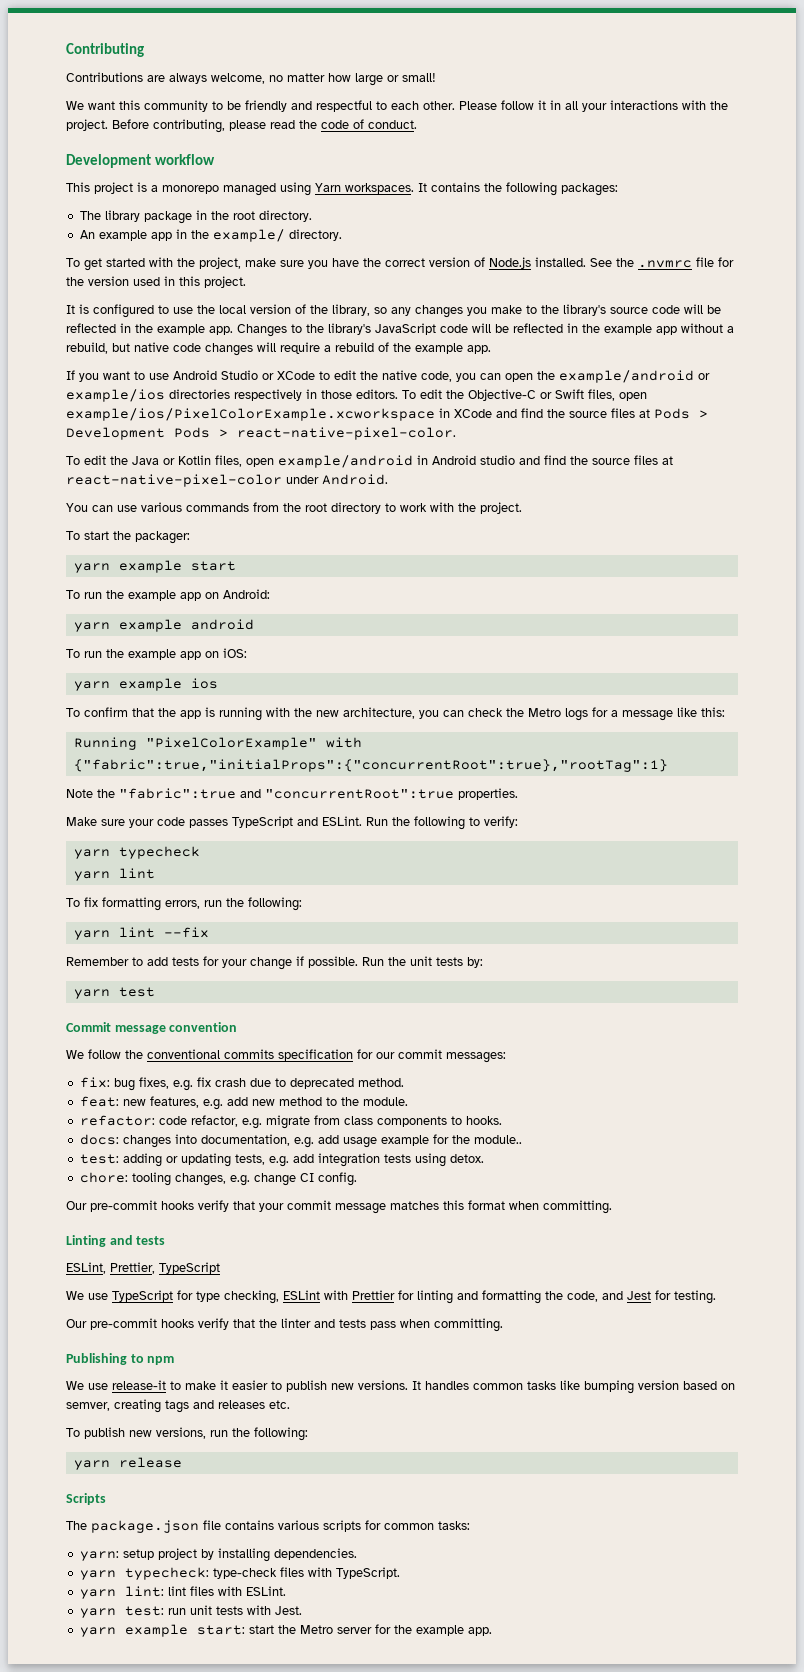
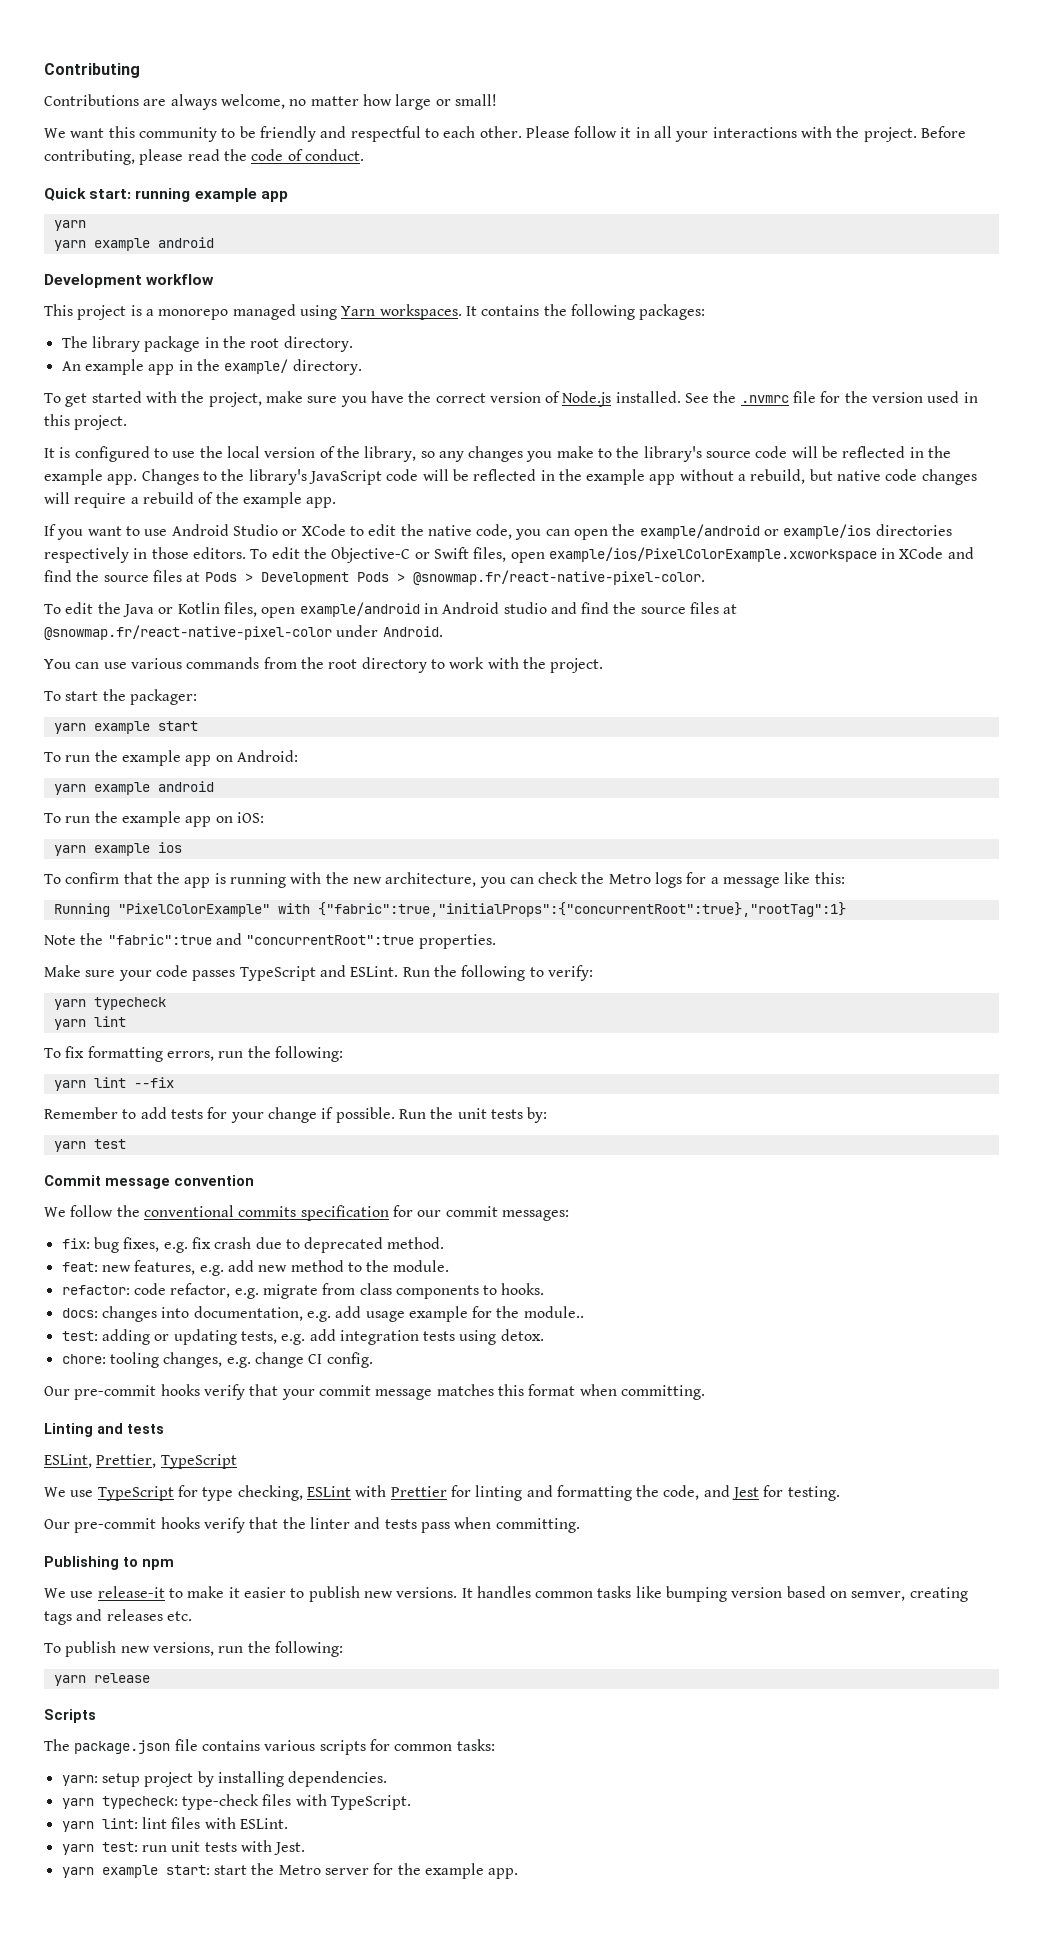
+ Quick start: running example app
+ yarn
+ yarn example android
- To edit the Objective-C or Swift files, open example/ios/PixelColorExample.xcworkspace in XCode and find the source files at Pods > Development Pods > react-native-pixel-color.
+ To edit the Objective-C or Swift files, open example/ios/PixelColorExample.xcworkspace in XCode and find the source files at Pods > Development Pods > @snowmap.fr/react-native-pixel-color.
- To edit the Java or Kotlin files, open example/android in Android studio and find the source files at react-native-pixel-color under Android.
+ To edit the Java or Kotlin files, open example/android in Android studio and find the source files at @snowmap.fr/react-native-pixel-color under Android.

